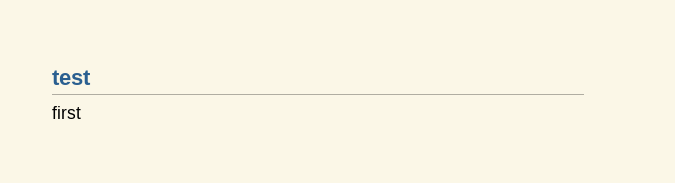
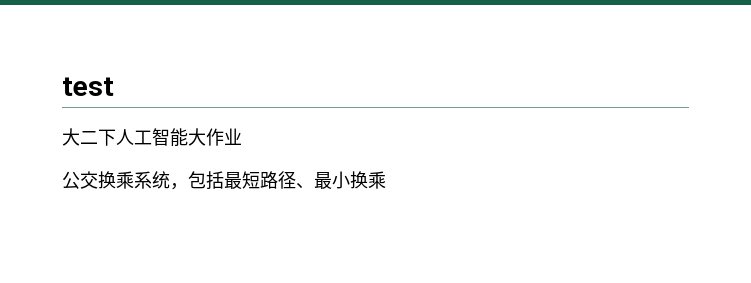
- first
+ 大二下人工智能大作业
+ 公交换乘系统，包括最短路径、最小换乘

